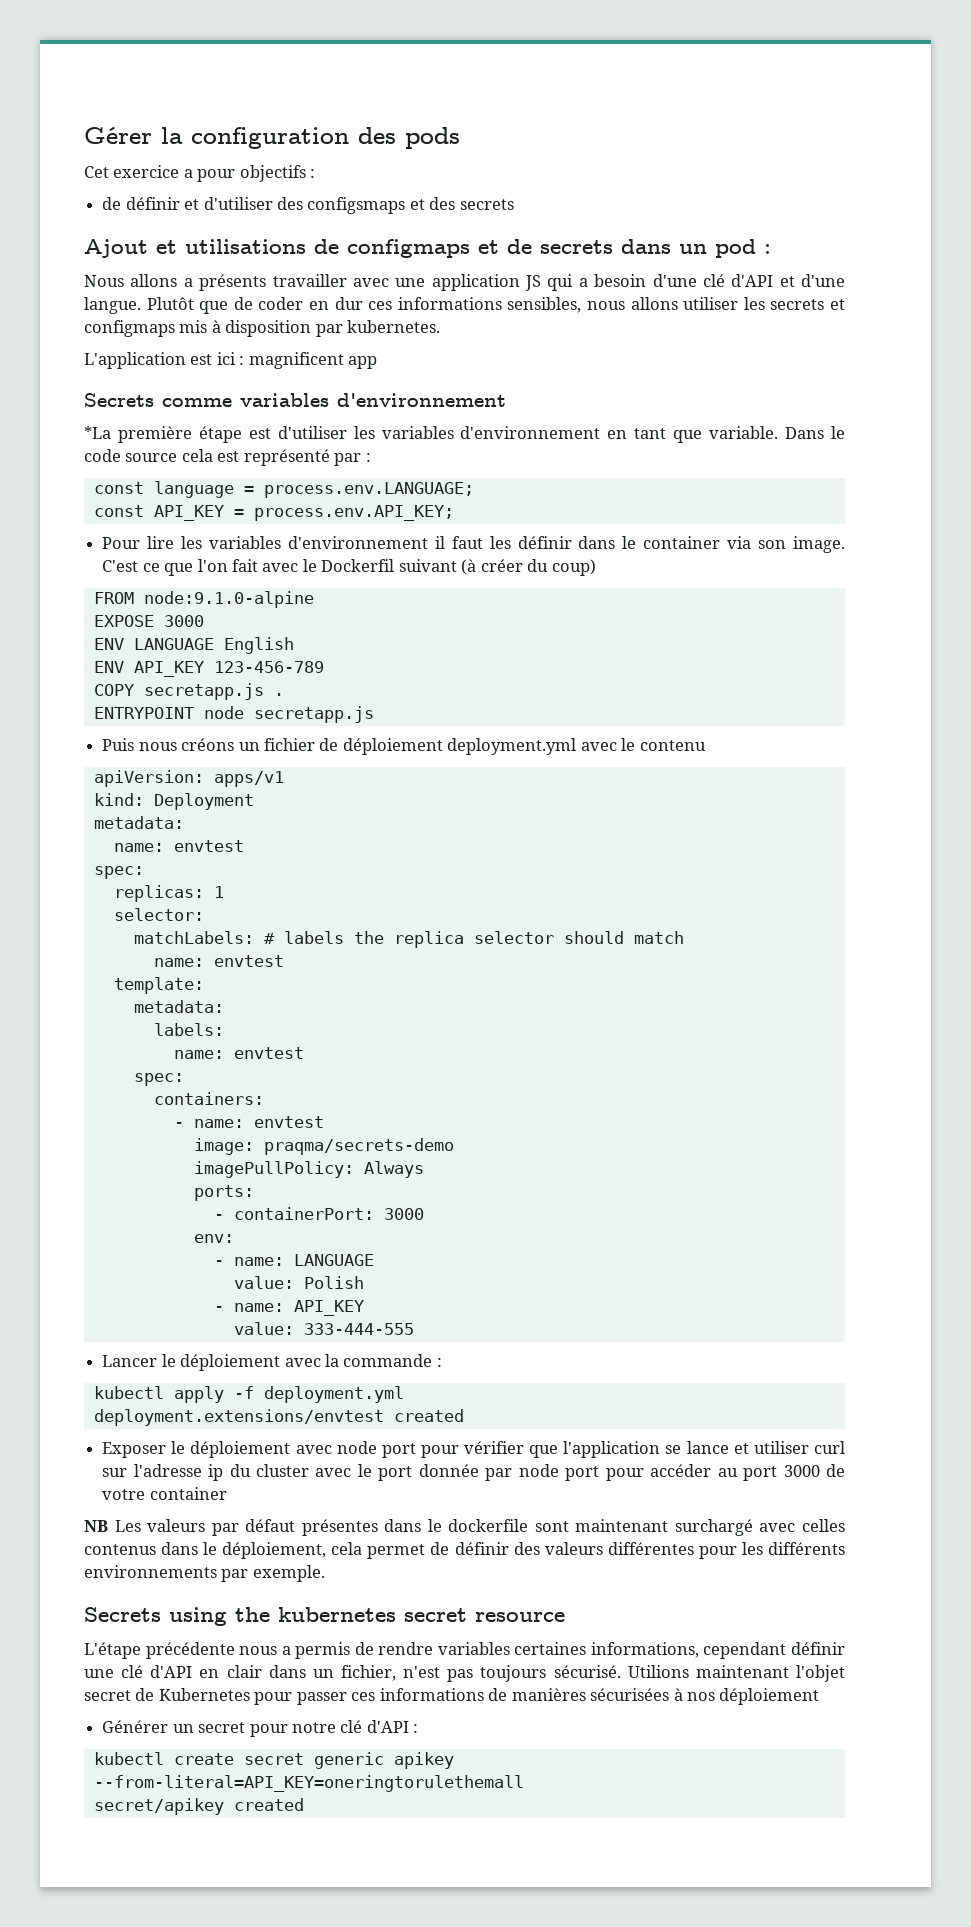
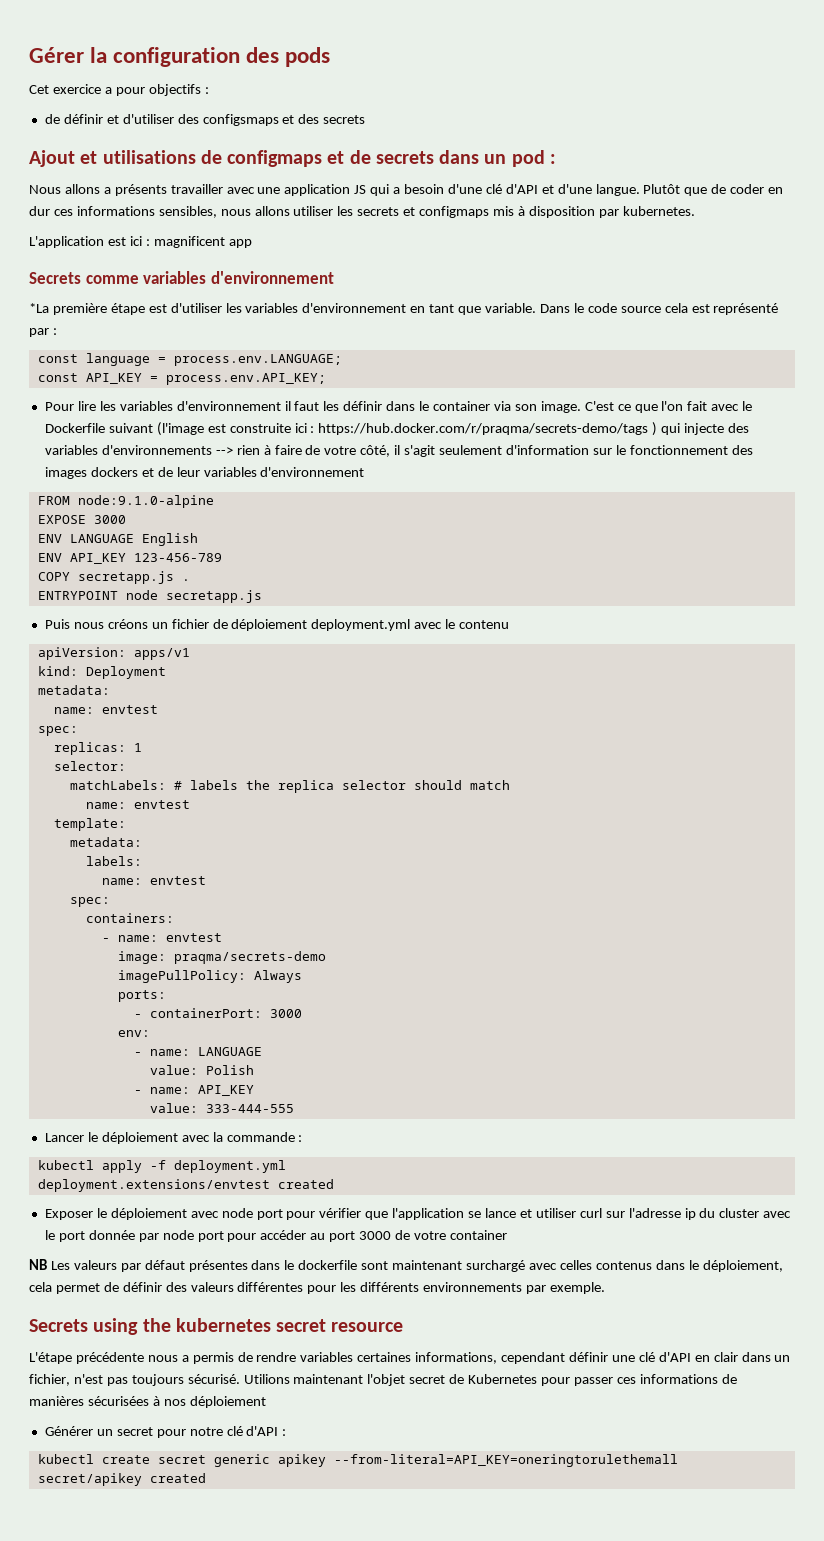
- C'est ce que l'on fait avec le Dockerfil suivant (à créer du coup)
+ C'est ce que l'on fait avec le Dockerfile suivant (l'image est construite ici : https://hub.docker.com/r/praqma/secrets-demo/tags ) qui injecte des variables d'environnements --> rien à faire de votre côté, il s'agit seulement d'information sur le fonctionnement des images dockers et de leur variables d'environnement

